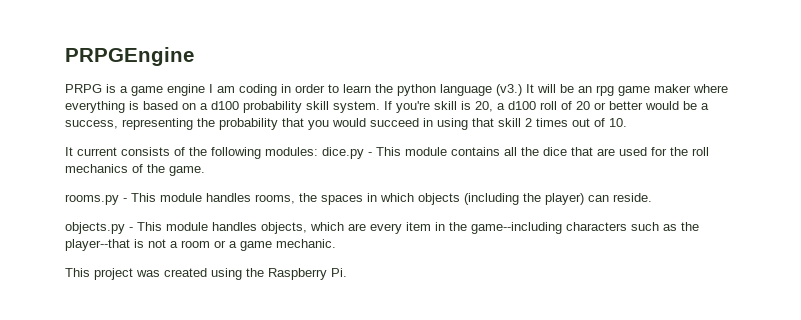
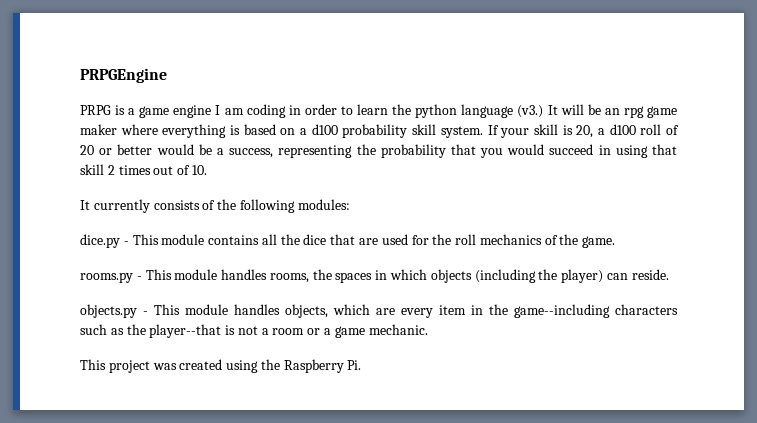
- If you're skill is 20, a d100 roll of 20 or better would be a success, representing the probability that you would succeed in using that skill 2 times out of 10.
+ If your skill is 20, a d100 roll of 20 or better would be a success, representing the probability that you would succeed in using that skill 2 times out of 10.
- It current consists of the following modules: dice.py - This module contains all the dice that are used for the roll mechanics of the game.
+ It currently consists of the following modules:
+ dice.py - This module contains all the dice that are used for the roll mechanics of the game.

